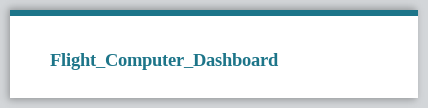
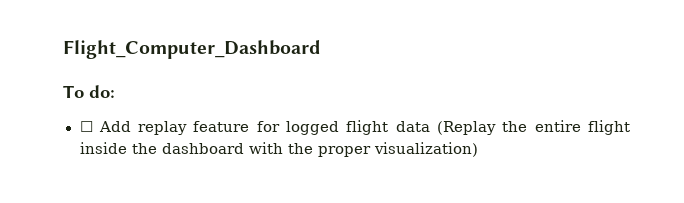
+ To do:
+ ☐ Add replay feature for logged flight data (Replay the entire flight inside the dashboard with the proper visualization)

